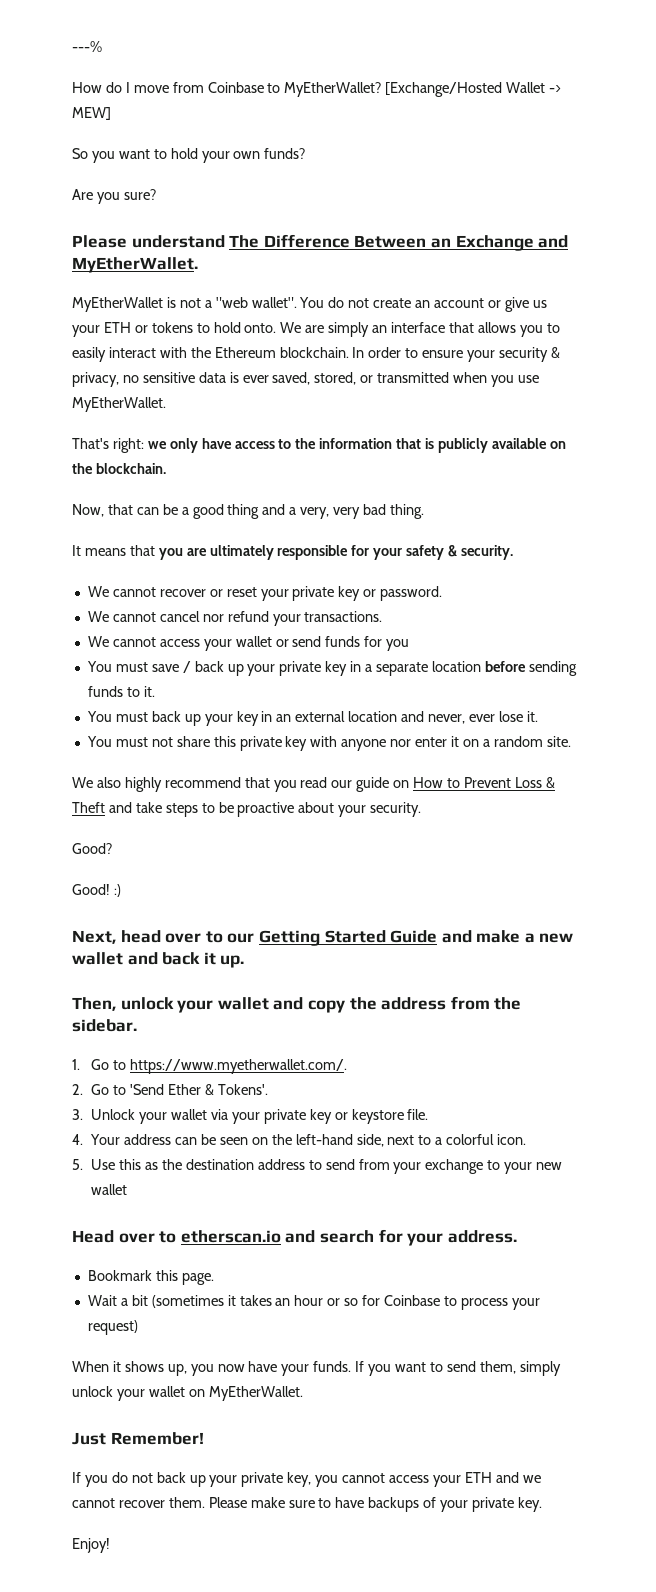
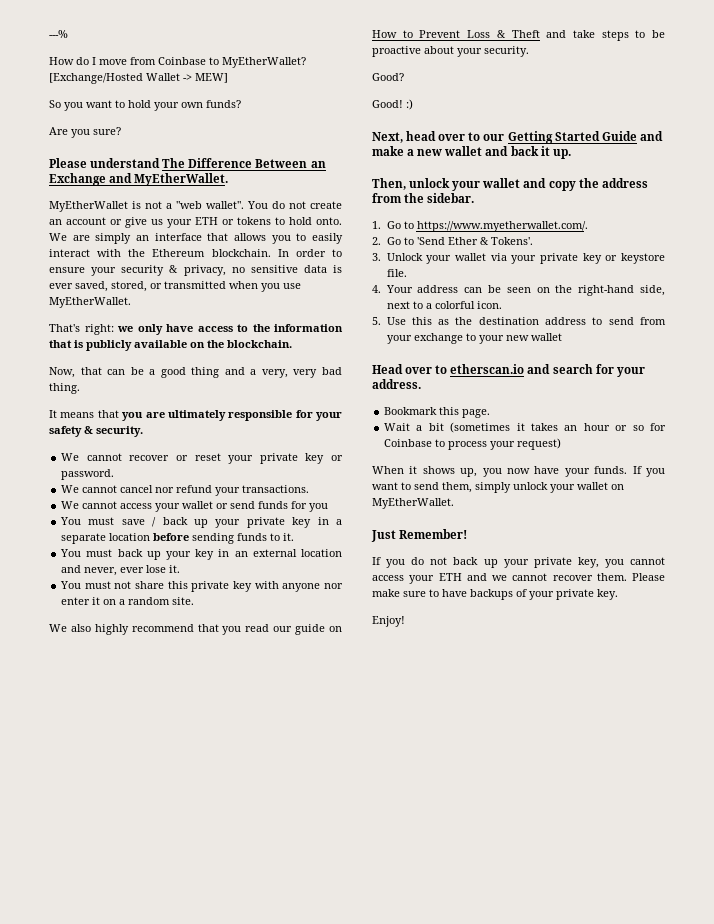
- 4. Your address can be seen on the left-hand side, next to a colorful icon.
+ 4. Your address can be seen on the right-hand side, next to a colorful icon.

